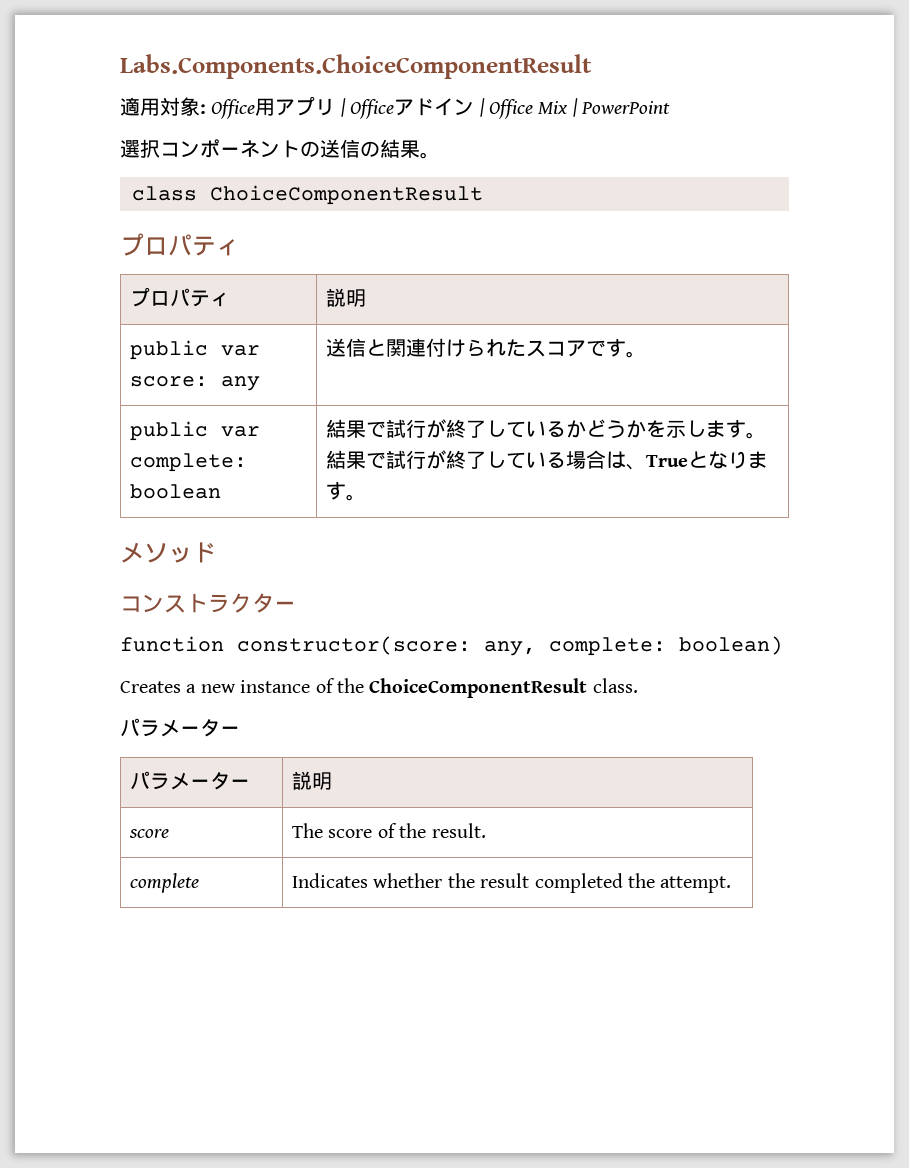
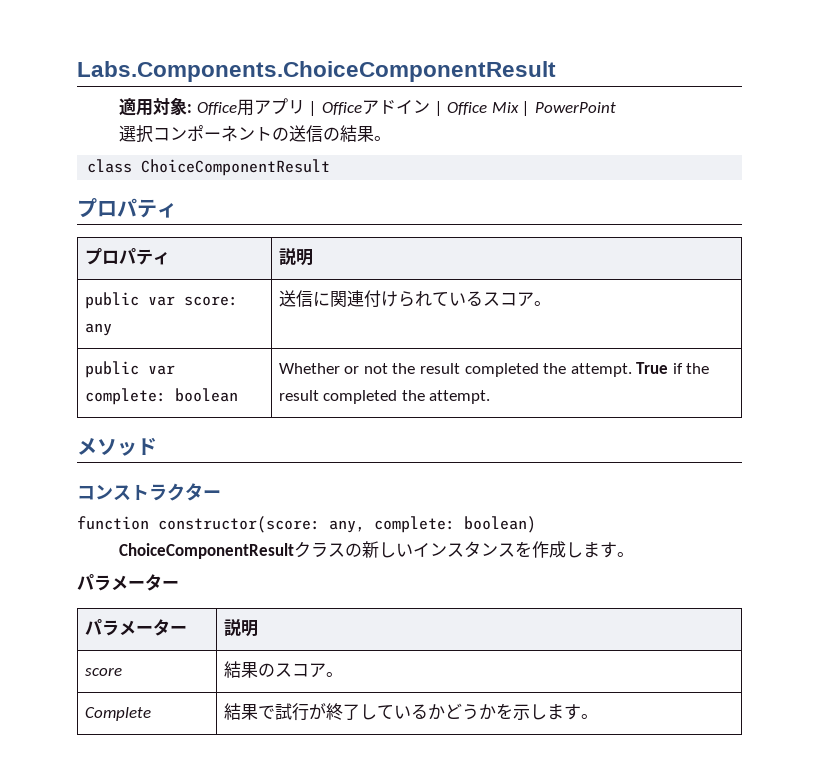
- public var score: any | 送信と関連付けられたスコアです。
+ public var score: any | 送信に関連付けられているスコア。
- public var complete: boolean | 結果で試行が終了しているかどうかを示します。結果で試行が終了している場合は、Trueとなります。
+ public var complete: boolean | Whether or not the result completed the attempt. True if the result completed the attempt.
  メソッド
  コンストラクター
  function constructor(score: any, complete: boolean)
- Creates a new instance of the ChoiceComponentResult class.
+ ChoiceComponentResultクラスの新しいインスタンスを作成します。
  パラメーター
  パラメーター | 説明
- score | The score of the result.
- complete | Indicates whether the result completed the attempt.
+ score | 結果のスコア。
+ Complete | 結果で試行が終了しているかどうかを示します。

